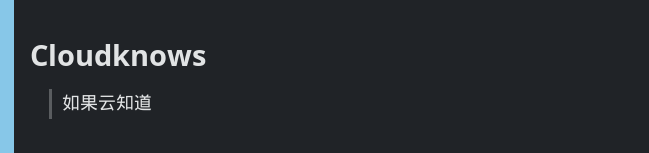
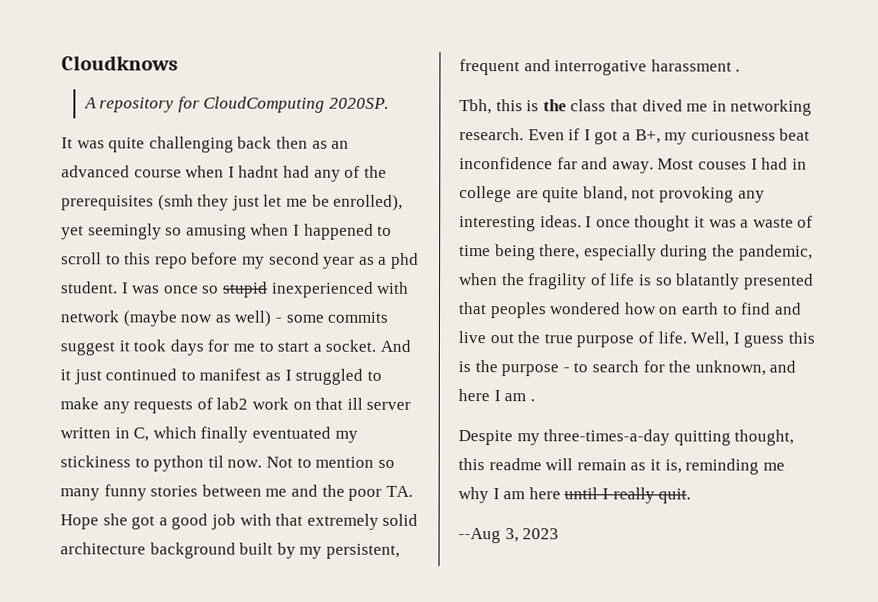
- 如果云知道
+ A repository for CloudComputing 2020SP.
+ It was quite challenging back then as an advanced course when I hadnt had any of the prerequisites (smh they just let me be enrolled), yet seemingly so amusing when I happened to scroll to this repo before my second year as a phd student. I was once so stupid inexperienced with network (maybe now as well) - some commits suggest it took days for me to start a socket. And it just continued to manifest as I struggled to make any requests of lab2 work on that ill server written in C, which finally eventuated my stickiness to python til now. Not to mention so many funny stories between me and the poor TA. Hope she got a good job with that extremely solid architecture background built by my persistent, frequent and interrogative harassment .
+ Tbh, this is the class that dived me in networking research. Even if I got a B+, my curiousness beat inconfidence far and away. Most couses I had in college are quite bland, not provoking any interesting ideas. I once thought it was a waste of time being there, especially during the pandemic, when the fragility of life is so blatantly presented that peoples wondered how on earth to find and live out the true purpose of life. Well, I guess this is the purpose - to search for the unknown, and here I am .
+ Despite my three-times-a-day quitting thought, this readme will remain as it is, reminding me why I am here until I really quit.
+ --Aug 3, 2023

